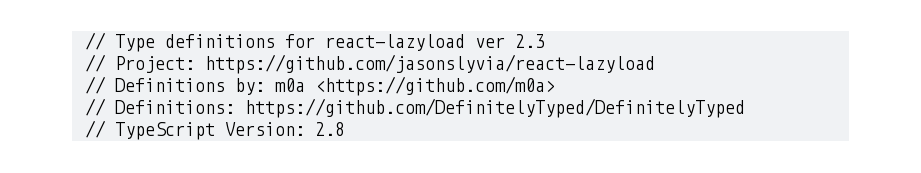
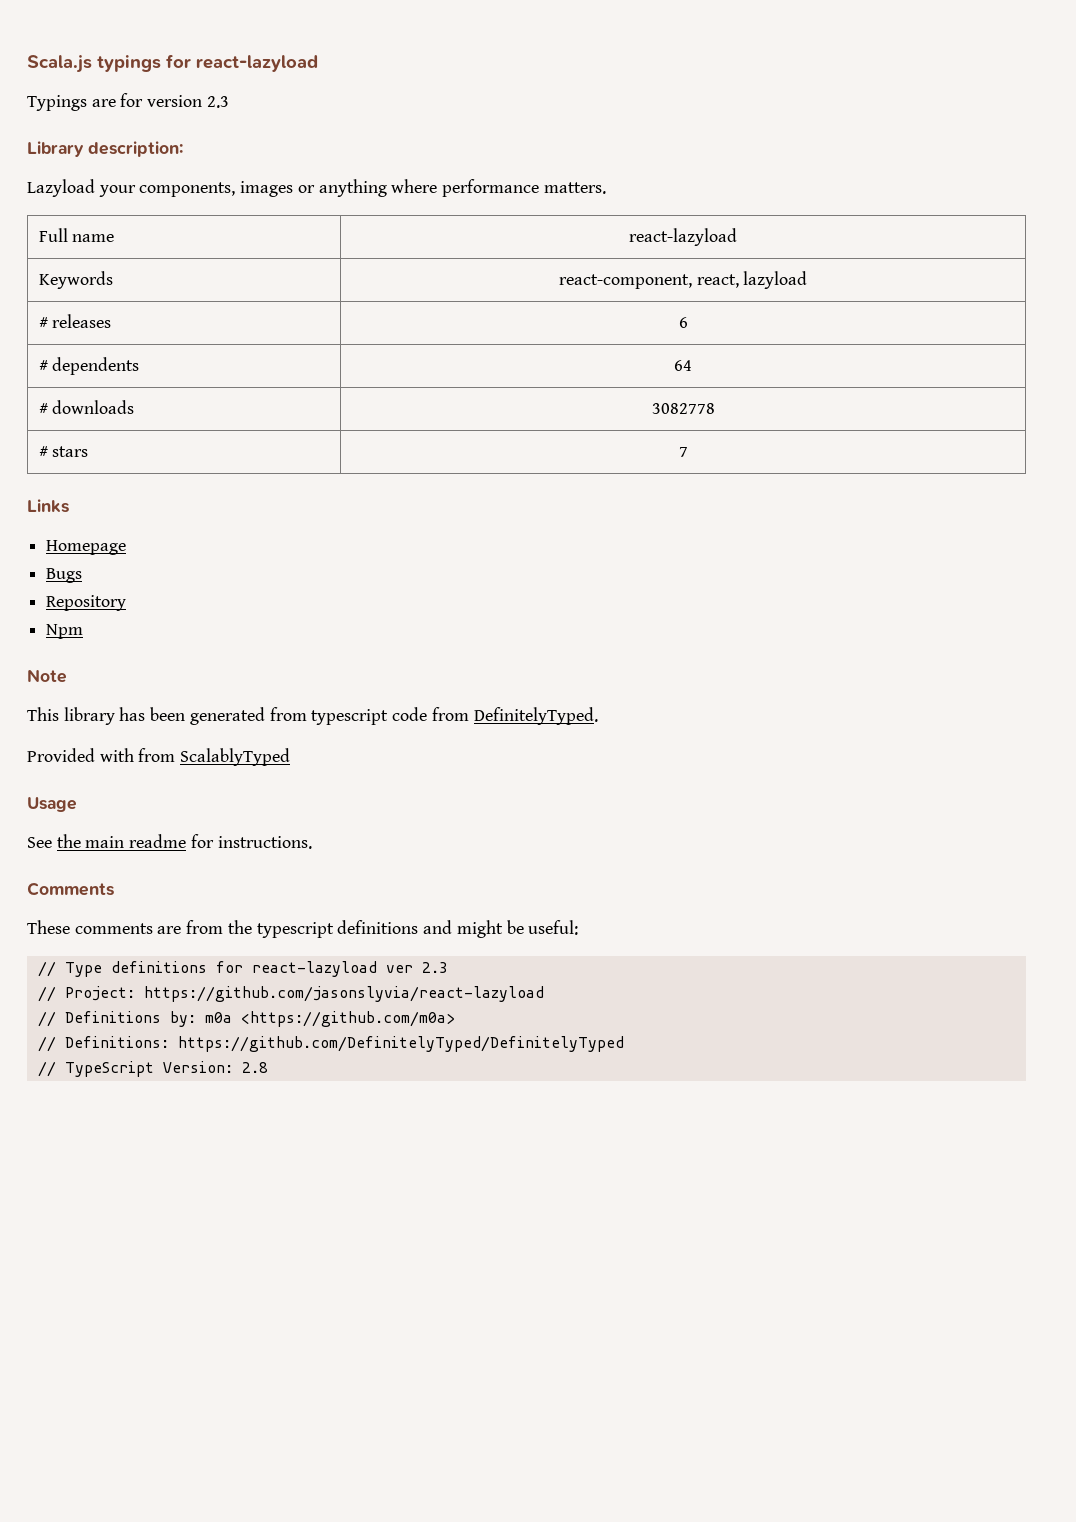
+ Scala.js typings for react-lazyload
+ Typings are for version 2.3
+ Library description:
+ Lazyload your components, images or anything where performance matters.
+ Full name | react-lazyload
+ Keywords | react-component, react, lazyload
+ # releases | 6
+ # dependents | 64
+ # downloads | 3082778
+ # stars | 7
+ Links
+ Homepage
+ Bugs
+ Repository
+ Npm
+ Note
+ This library has been generated from typescript code from DefinitelyTyped.
+ Provided with from ScalablyTyped
+ Usage
+ See the main readme for instructions.
+ Comments
+ These comments are from the typescript definitions and might be useful:

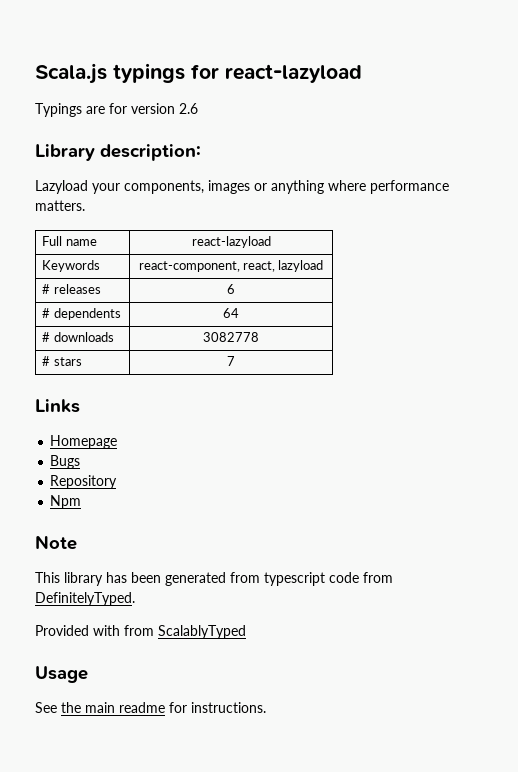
- Typings are for version 2.3
+ Typings are for version 2.6
- Comments
- These comments are from the typescript definitions and might be useful:
- // Type definitions for react-lazyload ver 2.3
- // Project: https://github.com/jasonslyvia/react-lazyload
- // Definitions by: m0a <https://github.com/m0a>
- // Definitions: https://github.com/DefinitelyTyped/DefinitelyTyped
- // TypeScript Version: 2.8

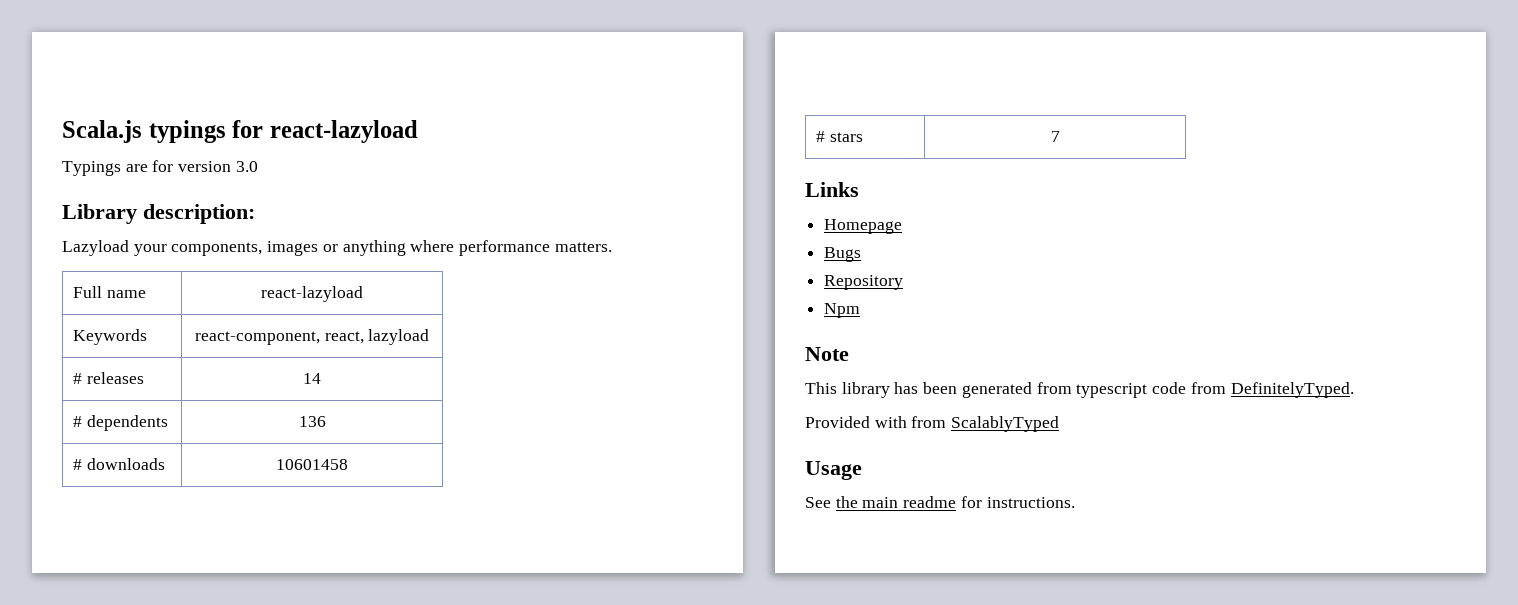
- Typings are for version 2.6
+ Typings are for version 3.0
- # releases | 6
+ # releases | 14
- # dependents | 64
+ # dependents | 136
- # downloads | 3082778
+ # downloads | 10601458

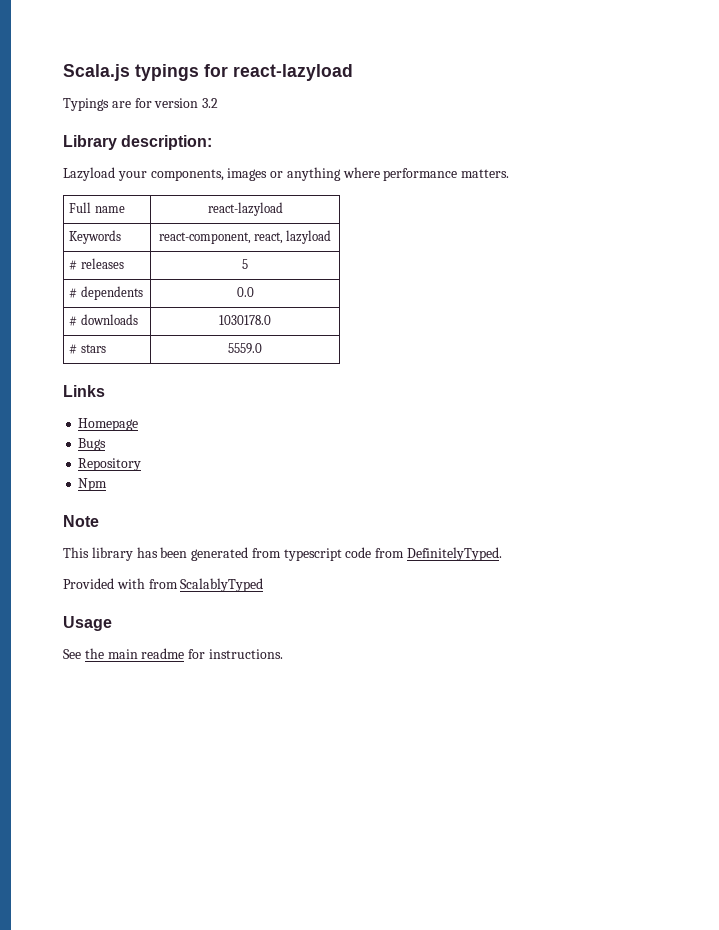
- Typings are for version 3.0
+ Typings are for version 3.2
- # releases | 14
+ # releases | 5
- # dependents | 136
+ # dependents | 0.0
- # downloads | 10601458
+ # downloads | 1030178.0
- # stars | 7
+ # stars | 5559.0

